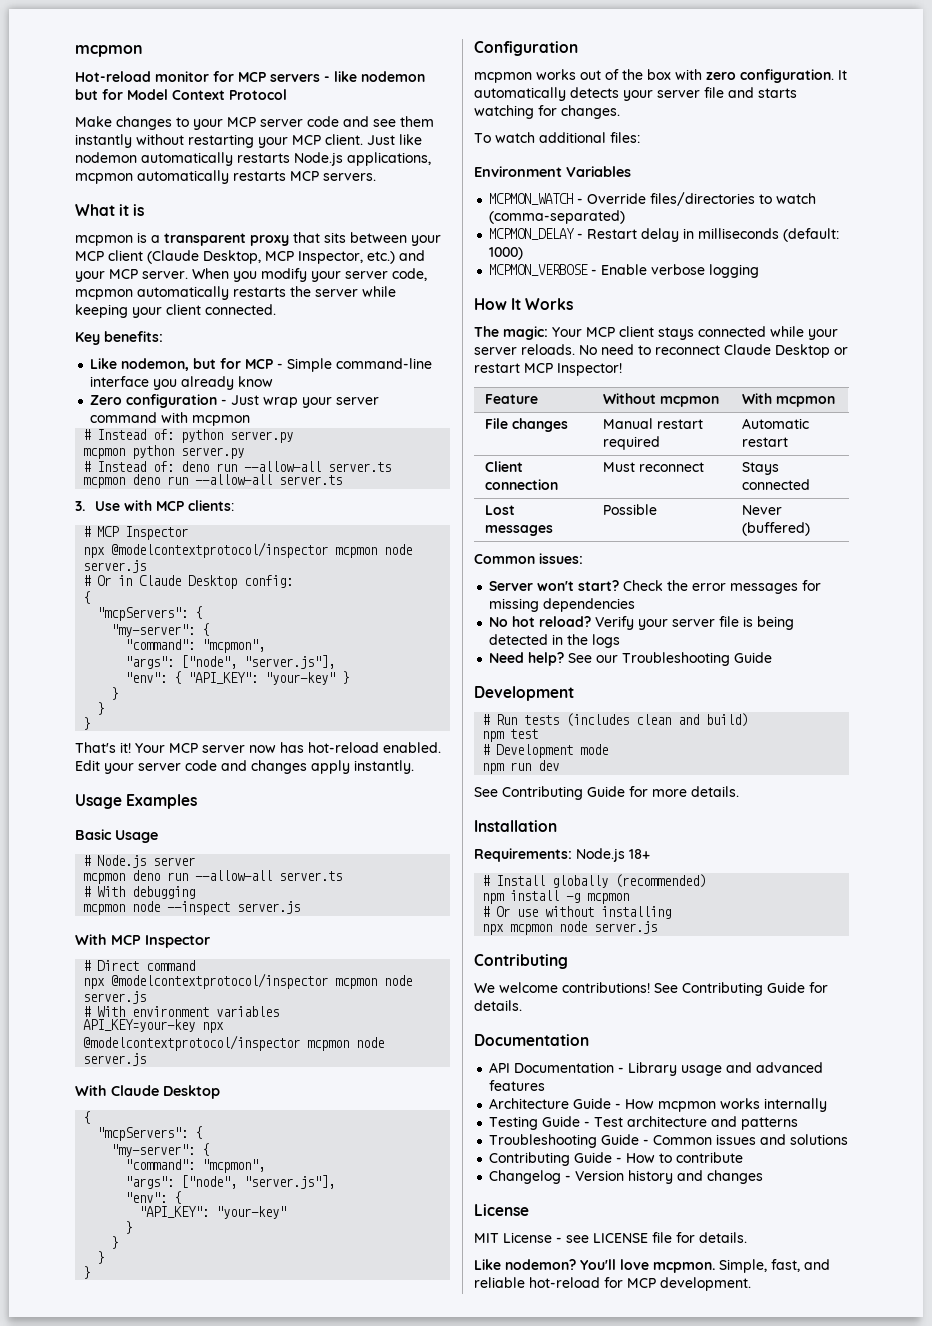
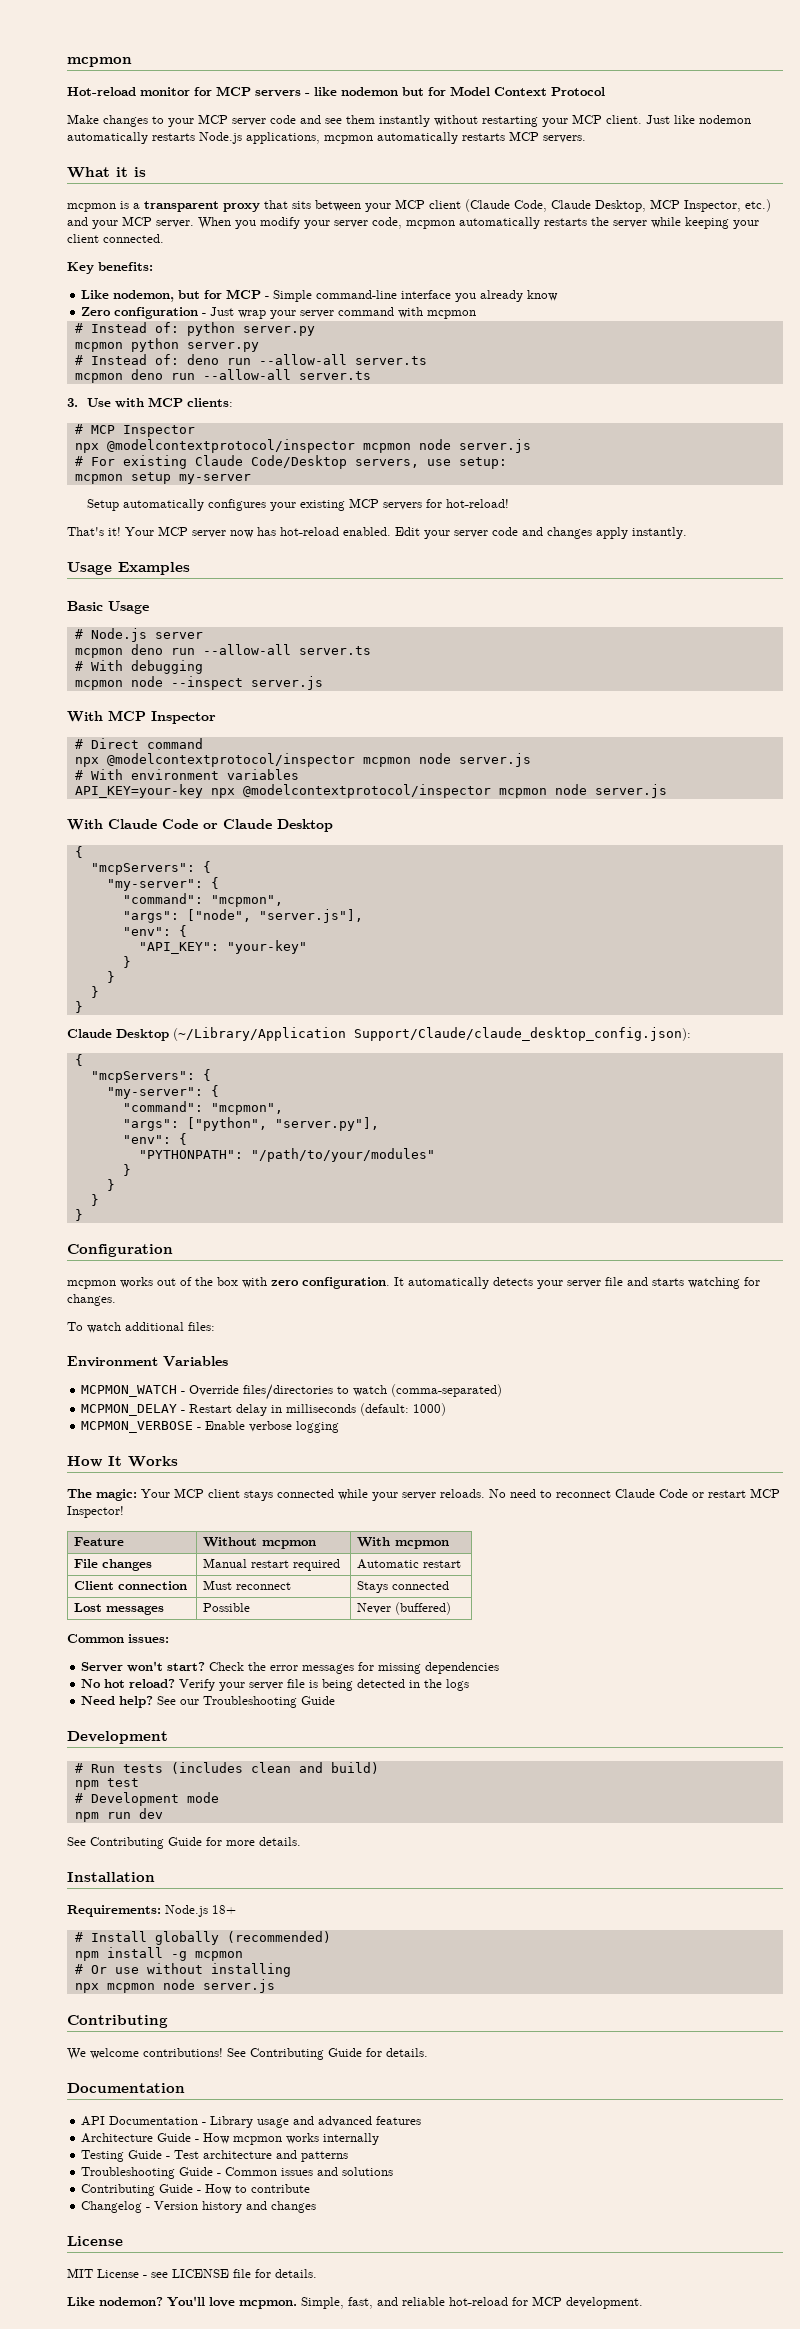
- mcpmon is a transparent proxy that sits between your MCP client (Claude Desktop, MCP Inspector, etc.) and your MCP server.
+ mcpmon is a transparent proxy that sits between your MCP client (Claude Code, Claude Desktop, MCP Inspector, etc.) and your MCP server.
- # Or in Claude Desktop config:
- {
- "mcpServers": {
- "my-server": {
- "command": "mcpmon",
- "args": ["node", "server.js"],
- "env": { "API_KEY": "your-key" }
- }
- }
- }
+ # For existing Claude Code/Desktop servers, use setup:
+ mcpmon setup my-server
+ Setup automatically configures your existing MCP servers for hot-reload!
- With Claude Desktop
+ With Claude Code or Claude Desktop
+ Claude Desktop (~/Library/Application Support/Claude/claude_desktop_config.json):
+ {
+ "mcpServers": {
+ "my-server": {
+ "command": "mcpmon",
+ "args": ["python", "server.py"],
+ "env": {
+ "PYTHONPATH": "/path/to/your/modules"
+ }
+ }
+ }
+ }
- No need to reconnect Claude Desktop or restart MCP Inspector!
+ No need to reconnect Claude Code or restart MCP Inspector!

